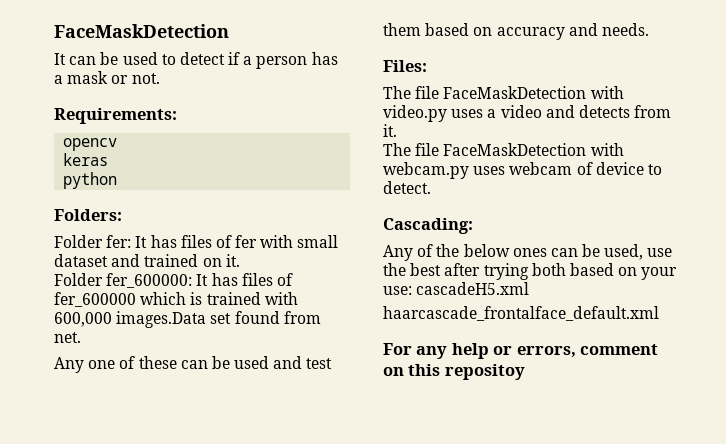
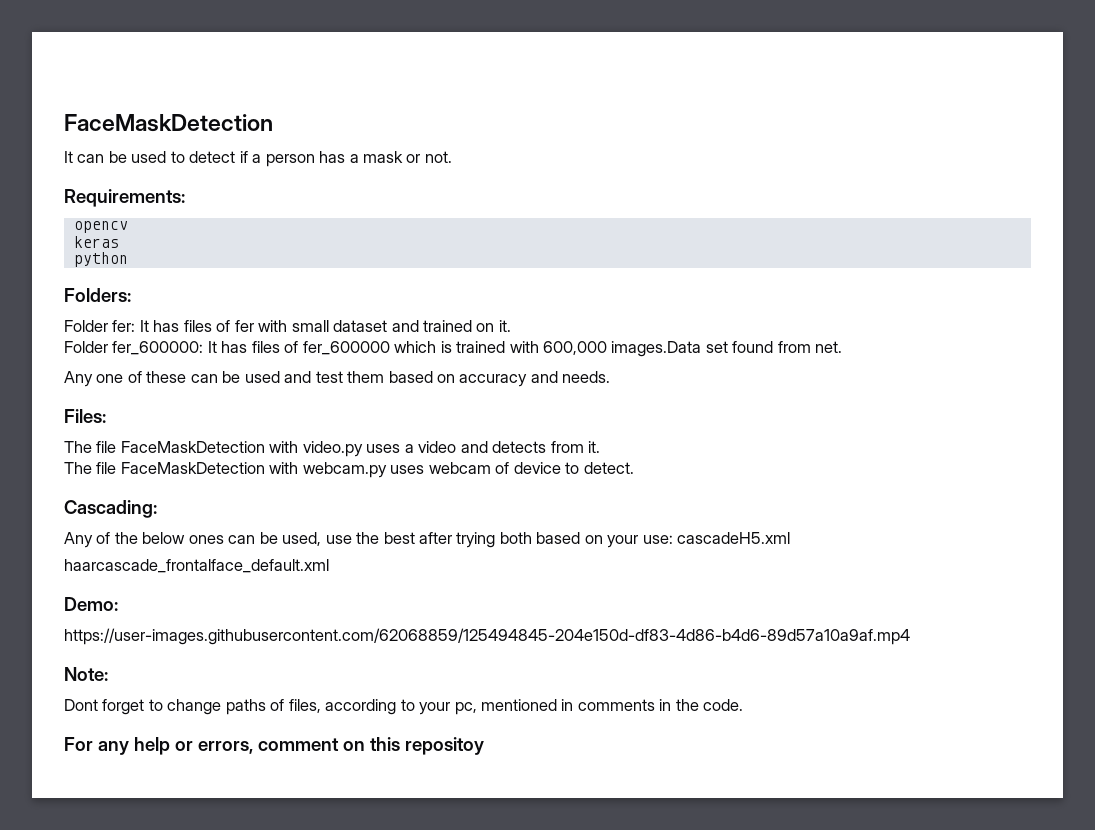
+ Demo:
+ https://user-images.githubusercontent.com/62068859/125494845-204e150d-df83-4d86-b4d6-89d57a10a9af.mp4
+ Note:
+ Dont forget to change paths of files, according to your pc, mentioned in comments in the code.

